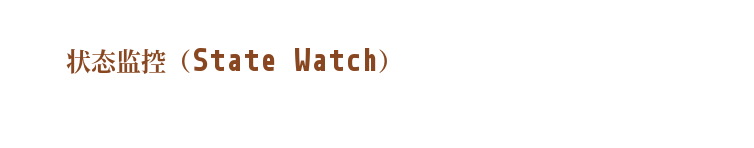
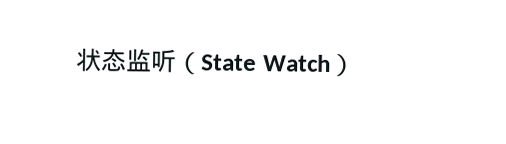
- 状态监控（State Watch）
+ 状态监听（State Watch）

